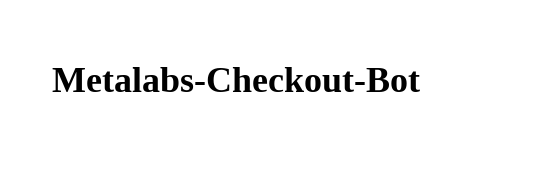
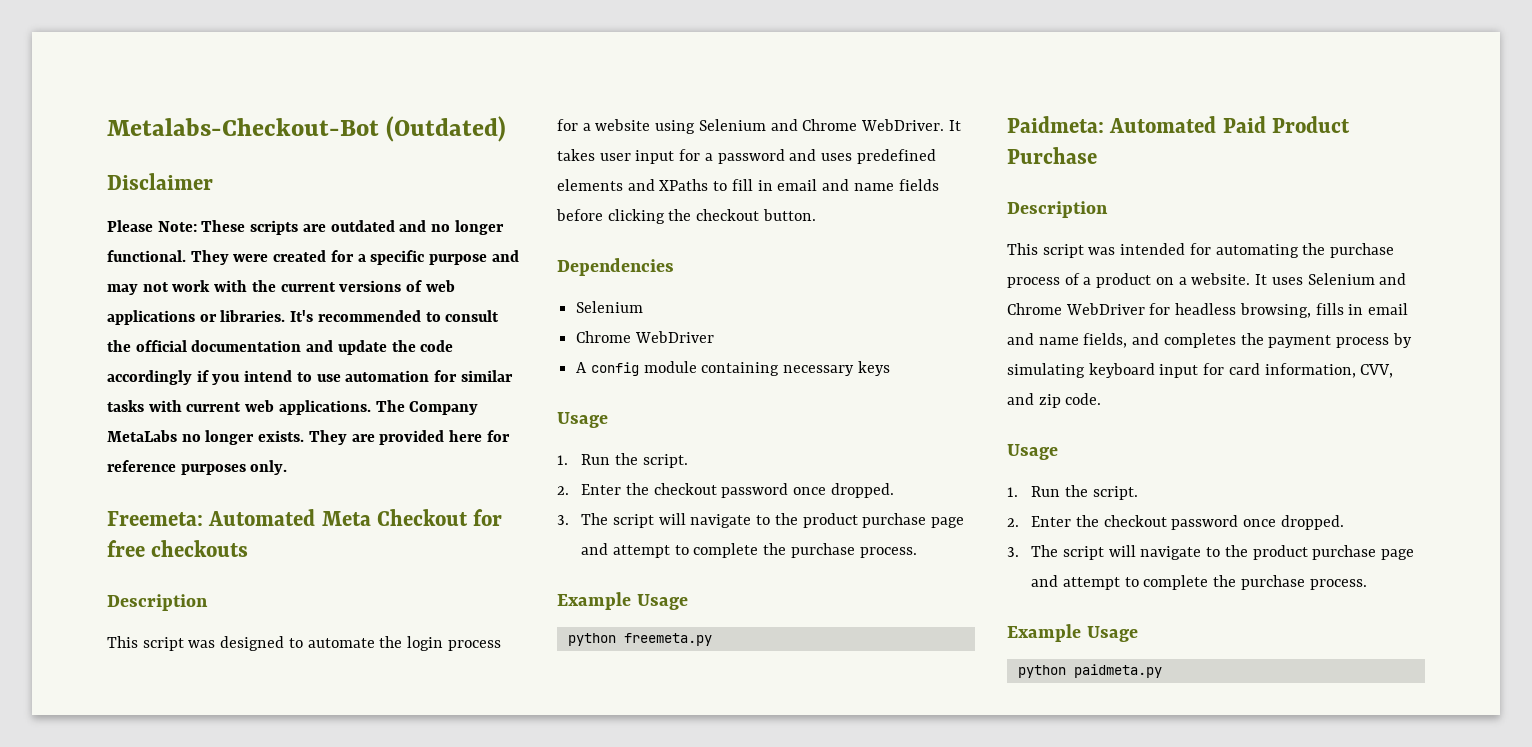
- Metalabs-Checkout-Bot
+ Metalabs-Checkout-Bot (Outdated)
+ Disclaimer
+ Please Note: These scripts are outdated and no longer functional. They were created for a specific purpose and may not work with the current versions of web applications or libraries. It's recommended to consult the official documentation and update the code accordingly if you intend to use automation for similar tasks with current web applications. The Company MetaLabs no longer exists. They are provided here for reference purposes only.
+ Freemeta: Automated Meta Checkout for free checkouts
+ Description
+ This script was designed to automate the login process for a website using Selenium and Chrome WebDriver. It takes user input for a password and uses predefined elements and XPaths to fill in email and name fields before clicking the checkout button.
+ Dependencies
+ Selenium
+ Chrome WebDriver
+ A config module containing necessary keys
+ Usage
+ 1. Run the script.
+ 2. Enter the checkout password once dropped.
+ 3. The script will navigate to the product purchase page and attempt to complete the purchase process.
+ Example Usage
+ python freemeta.py
+ Paidmeta: Automated Paid Product Purchase
+ Description
+ This script was intended for automating the purchase process of a product on a website. It uses Selenium and Chrome WebDriver for headless browsing, fills in email and name fields, and completes the payment process by simulating keyboard input for card information, CVV, and zip code.
+ Usage
+ 1. Run the script.
+ 2. Enter the checkout password once dropped.
+ 3. The script will navigate to the product purchase page and attempt to complete the purchase process.
+ Example Usage
+ python paidmeta.py

